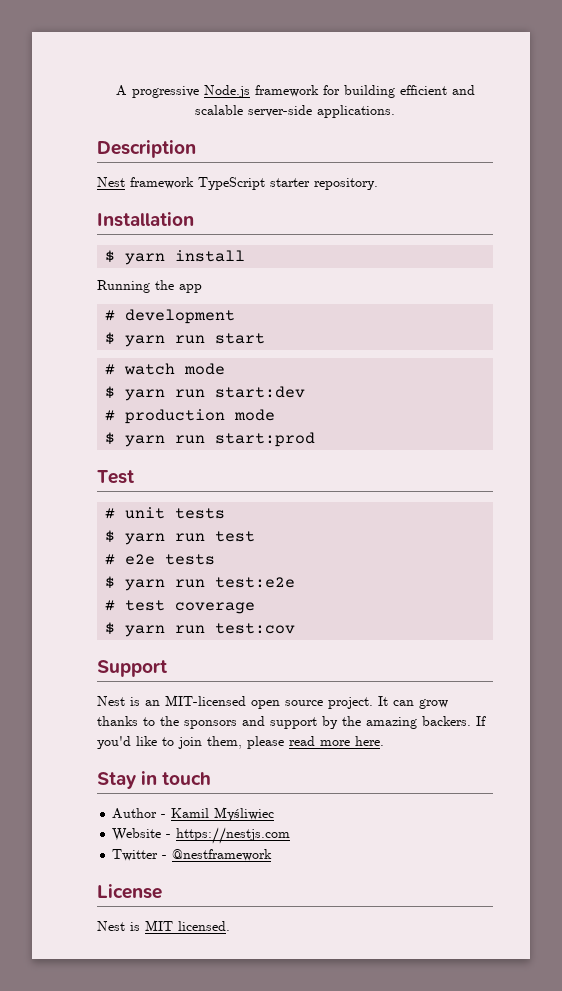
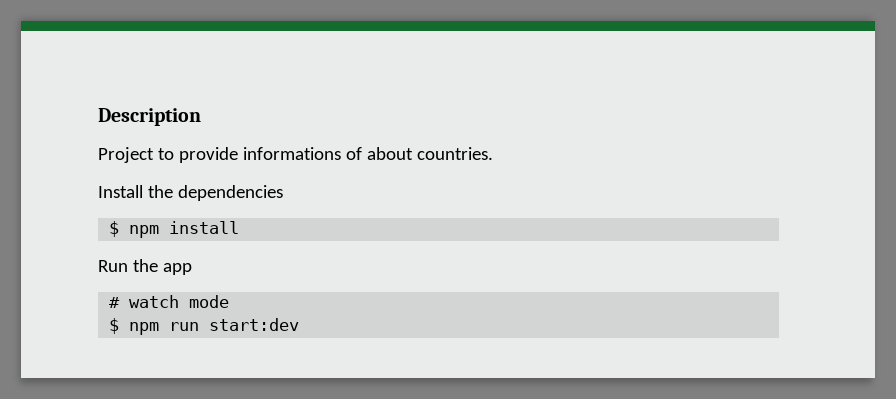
- A progressive Node.js framework for building efficient and scalable server-side applications.
  Description
- Nest framework TypeScript starter repository.
- Installation
- $ yarn install
+ Project to provide informations of about countries.
+ Install the dependencies
+ $ npm install
- Running the app
+ Run the app
- # development
- $ yarn run start
- $ yarn run start:dev
+ $ npm run start:dev
- # production mode
- $ yarn run start:prod
- Test
- # unit tests
- $ yarn run test
- # e2e tests
- $ yarn run test:e2e
- # test coverage
- $ yarn run test:cov
- Support
- Nest is an MIT-licensed open source project. It can grow thanks to the sponsors and support by the amazing backers. If you'd like to join them, please read more here.
- Stay in touch
- Author - Kamil Myśliwiec
- Website - https://nestjs.com
- Twitter - @nestframework
- License
- Nest is MIT licensed.

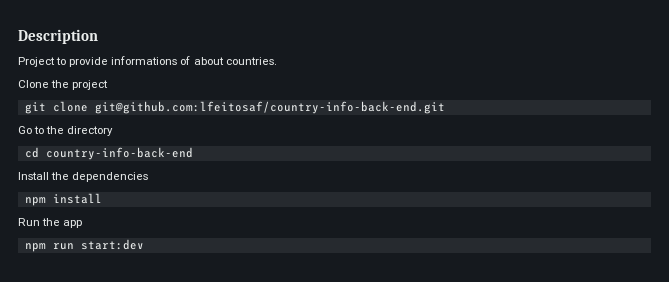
+ Clone the project
+ git clone git@github.com:lfeitosaf/country-info-back-end.git
+ Go to the directory
+ cd country-info-back-end
- $ npm install
+ npm install
- # watch mode
- $ npm run start:dev
+ npm run start:dev

